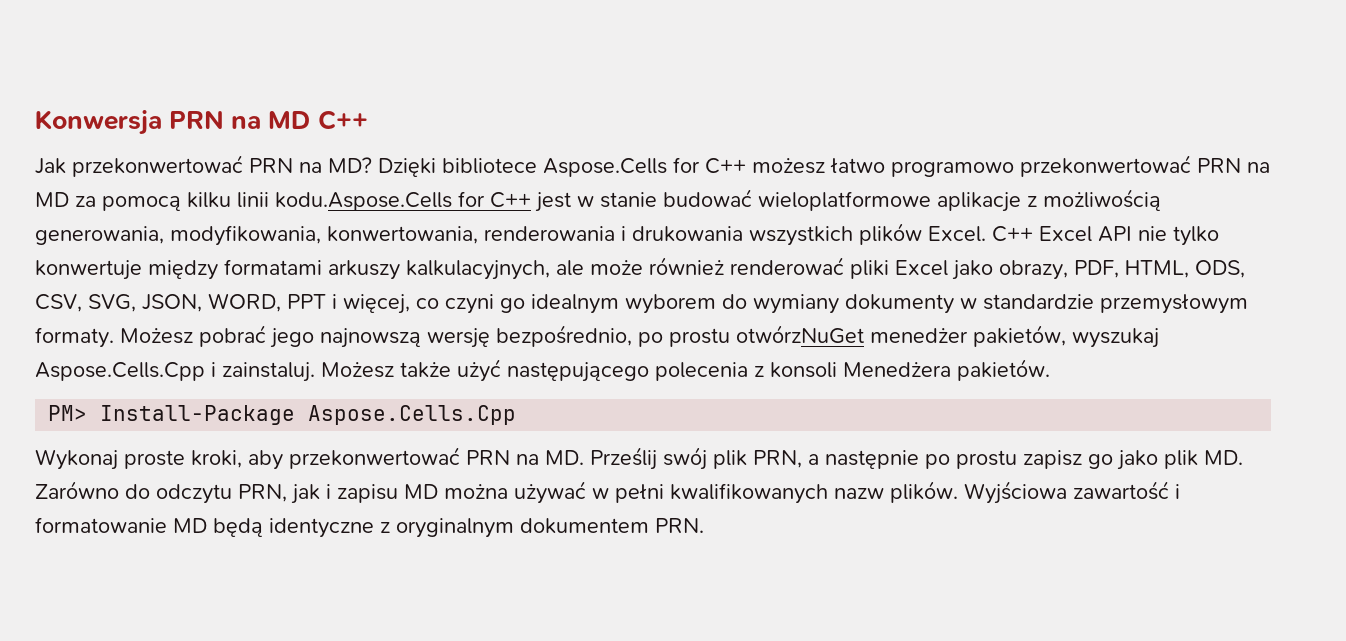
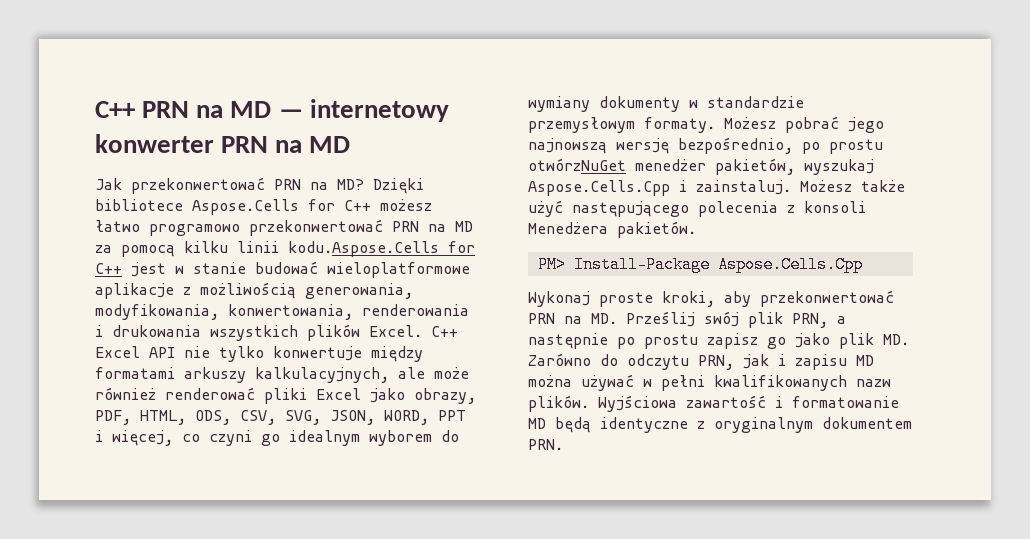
- Konwersja PRN na MD C++
+ C++ PRN na MD — internetowy konwerter PRN na MD

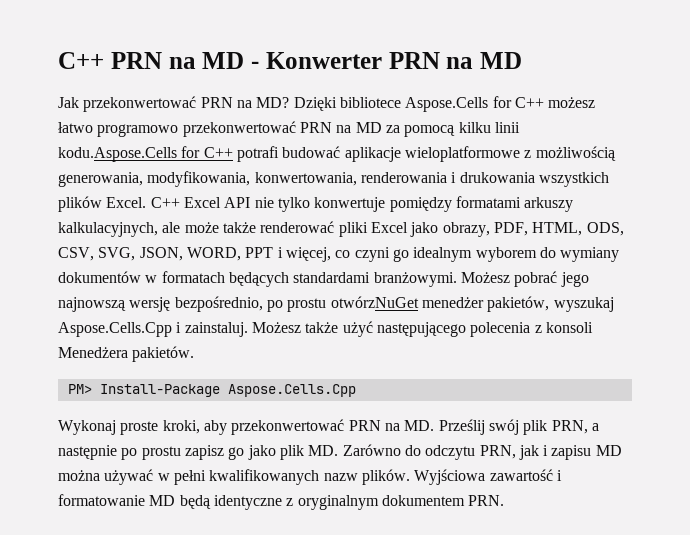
- C++ PRN na MD — internetowy konwerter PRN na MD
+ C++ PRN na MD - Konwerter PRN na MD
- Dzięki bibliotece Aspose.Cells for C++ możesz łatwo programowo przekonwertować PRN na MD za pomocą kilku linii kodu.Aspose.Cells for C++ jest w stanie budować wieloplatformowe aplikacje z możliwością generowania, modyfikowania, konwertowania, renderowania i drukowania wszystkich plików Excel.
+ Dzięki bibliotece Aspose.Cells for C++ możesz łatwo programowo przekonwertować PRN na MD za pomocą kilku linii kodu.Aspose.Cells for C++ potrafi budować aplikacje wieloplatformowe z możliwością generowania, modyfikowania, konwertowania, renderowania i drukowania wszystkich plików Excel.
- C++ Excel API nie tylko konwertuje między formatami arkuszy kalkulacyjnych, ale może również renderować pliki Excel jako obrazy, PDF, HTML, ODS, CSV, SVG, JSON, WORD, PPT i więcej, co czyni go idealnym wyborem do wymiany dokumenty w standardzie przemysłowym formaty.
+ C++ Excel API nie tylko konwertuje pomiędzy formatami arkuszy kalkulacyjnych, ale może także renderować pliki Excel jako obrazy, PDF, HTML, ODS, CSV, SVG, JSON, WORD, PPT i więcej, co czyni go idealnym wyborem do wymiany dokumentów w formatach będących standardami branżowymi.

